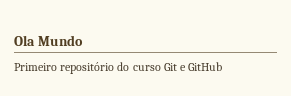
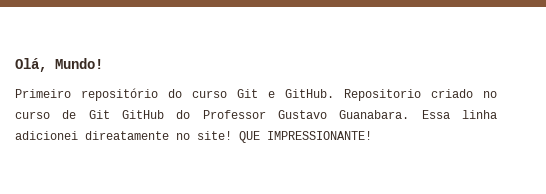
- Ola Mundo
+ Olá, Mundo!
- Primeiro repositório do curso Git e GitHub
+ Primeiro repositório do curso Git e GitHub. Repositorio criado no curso de Git GitHub do Professor Gustavo Guanabara. Essa linha adicionei direatamente no site! QUE IMPRESSIONANTE!

